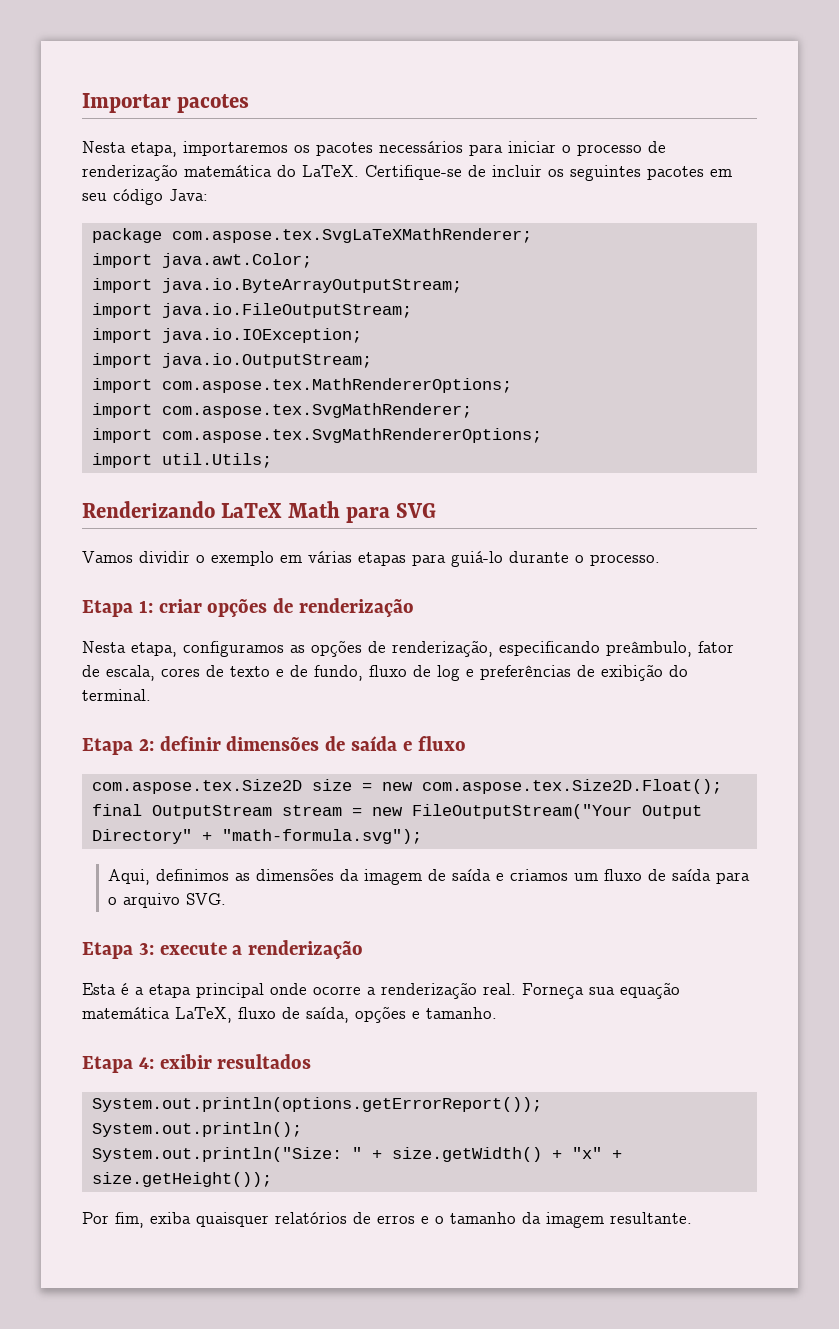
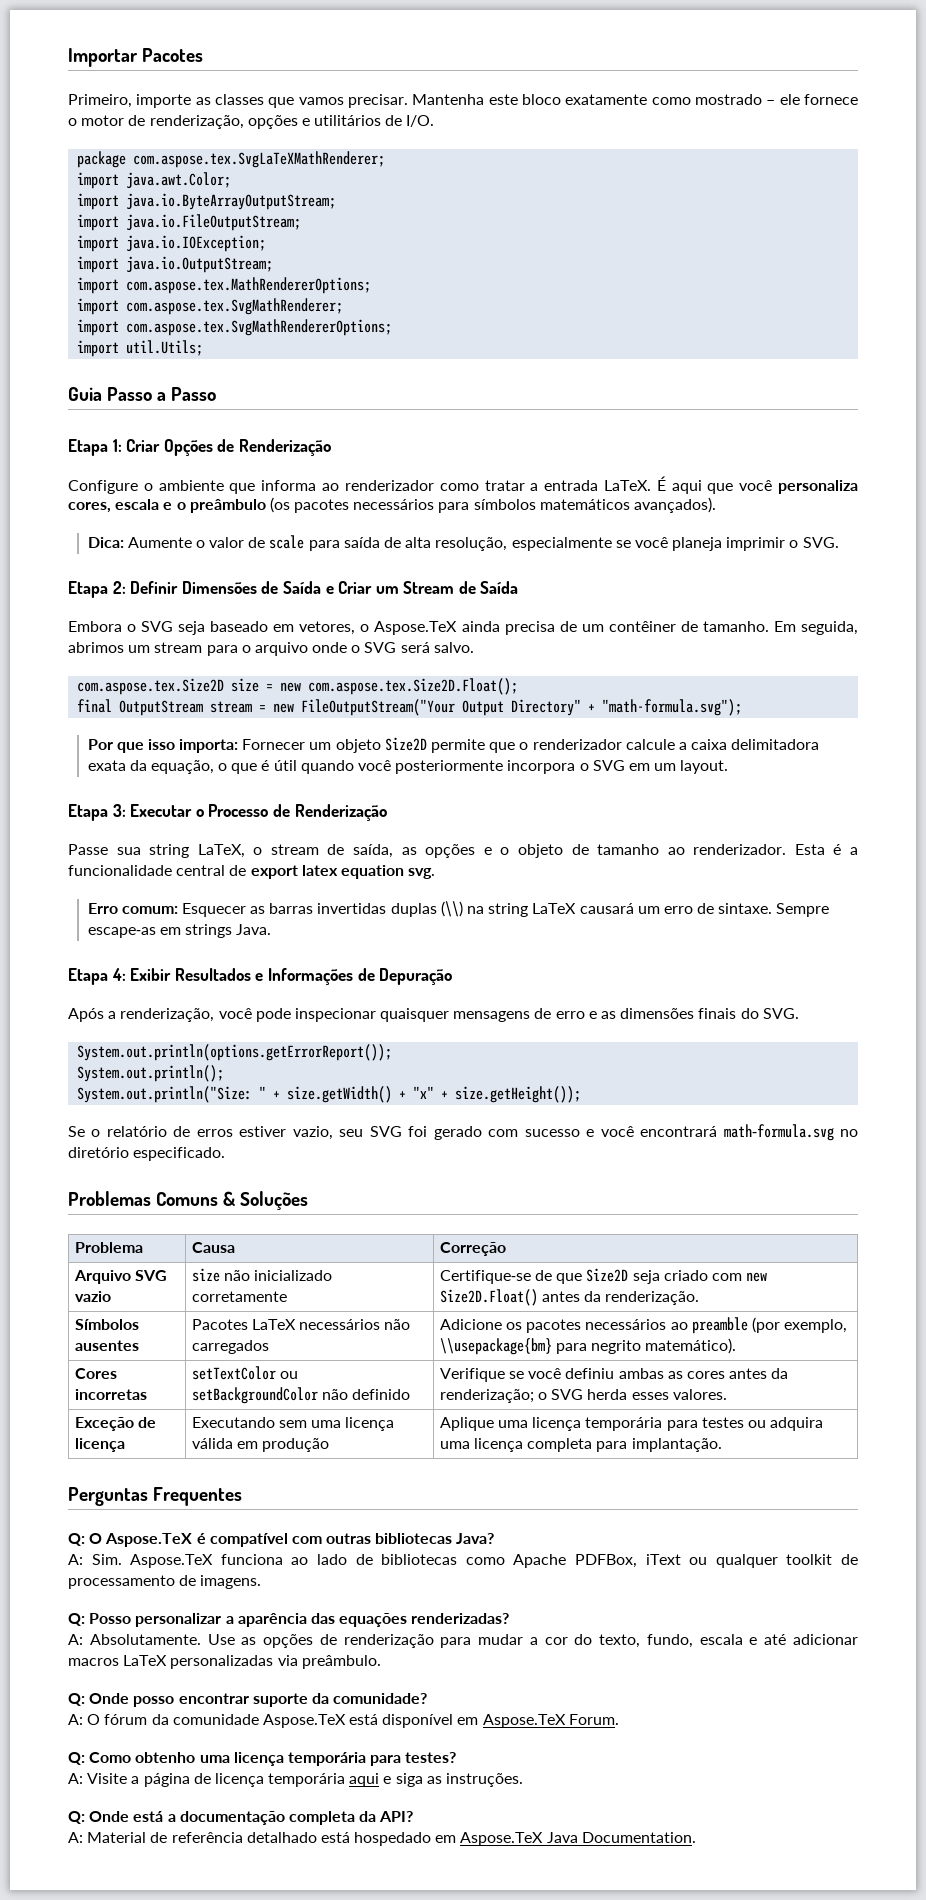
- Importar pacotes
- Nesta etapa, importaremos os pacotes necessários para iniciar o processo de renderização matemática do LaTeX. Certifique-se de incluir os seguintes pacotes em seu código Java:
+ Importar Pacotes
+ Primeiro, importe as classes que vamos precisar. Mantenha este bloco exatamente como mostrado – ele fornece o motor de renderização, opções e utilitários de I/O.
- Renderizando LaTeX Math para SVG
- Vamos dividir o exemplo em várias etapas para guiá-lo durante o processo.
- Etapa 1: criar opções de renderização
- Nesta etapa, configuramos as opções de renderização, especificando preâmbulo, fator de escala, cores de texto e de fundo, fluxo de log e preferências de exibição do terminal.
- Etapa 2: definir dimensões de saída e fluxo
+ Guia Passo a Passo
+ Etapa 1: Criar Opções de Renderização
+ Configure o ambiente que informa ao renderizador como tratar a entrada LaTeX. É aqui que você personaliza cores, escala e o preâmbulo (os pacotes necessários para símbolos matemáticos avançados).
+ Dica: Aumente o valor de scale para saída de alta resolução, especialmente se você planeja imprimir o SVG.
+ Etapa 2: Definir Dimensões de Saída e Criar um Stream de Saída
+ Embora o SVG seja baseado em vetores, o Aspose.TeX ainda precisa de um contêiner de tamanho. Em seguida, abrimos um stream para o arquivo onde o SVG será salvo.
- Aqui, definimos as dimensões da imagem de saída e criamos um fluxo de saída para o arquivo SVG.
- Etapa 3: execute a renderização
- Esta é a etapa principal onde ocorre a renderização real. Forneça sua equação matemática LaTeX, fluxo de saída, opções e tamanho.
- Etapa 4: exibir resultados
+ Por que isso importa: Fornecer um objeto Size2D permite que o renderizador calcule a caixa delimitadora exata da equação, o que é útil quando você posteriormente incorpora o SVG em um layout.
+ Etapa 3: Executar o Processo de Renderização
+ Passe sua string LaTeX, o stream de saída, as opções e o objeto de tamanho ao renderizador. Esta é a funcionalidade central de export latex equation svg.
+ Erro comum: Esquecer as barras invertidas duplas (\\) na string LaTeX causará um erro de sintaxe. Sempre escape‑as em strings Java.
+ Etapa 4: Exibir Resultados e Informações de Depuração
+ Após a renderização, você pode inspecionar quaisquer mensagens de erro e as dimensões finais do SVG.
- Por fim, exiba quaisquer relatórios de erros e o tamanho da imagem resultante.
+ Se o relatório de erros estiver vazio, seu SVG foi gerado com sucesso e você encontrará math‑formula.svg no diretório especificado.
+ Problemas Comuns & Soluções
+ Problema | Causa | Correção
+ Arquivo SVG vazio | size não inicializado corretamente | Certifique‑se de que Size2D seja criado com new Size2D.Float() antes da renderização.
+ Símbolos ausentes | Pacotes LaTeX necessários não carregados | Adicione os pacotes necessários ao preamble (por exemplo, \\usepackage{bm} para negrito matemático).
+ Cores incorretas | setTextColor ou setBackgroundColor não definido | Verifique se você definiu ambas as cores antes da renderização; o SVG herda esses valores.
+ Exceção de licença | Executando sem uma licença válida em produção | Aplique uma licença temporária para testes ou adquira uma licença completa para implantação.
+ Perguntas Frequentes
+ Q: O Aspose.TeX é compatível com outras bibliotecas Java?
+ A: Sim. Aspose.TeX funciona ao lado de bibliotecas como Apache PDFBox, iText ou qualquer toolkit de processamento de imagens.
+ Q: Posso personalizar a aparência das equações renderizadas?
+ A: Absolutamente. Use as opções de renderização para mudar a cor do texto, fundo, escala e até adicionar macros LaTeX personalizadas via preâmbulo.
+ Q: Onde posso encontrar suporte da comunidade?
+ A: O fórum da comunidade Aspose.TeX está disponível em Aspose.TeX Forum.
+ Q: Como obtenho uma licença temporária para testes?
+ A: Visite a página de licença temporária aqui e siga as instruções.
+ Q: Onde está a documentação completa da API?
+ A: Material de referência detalhado está hospedado em Aspose.TeX Java Documentation.

